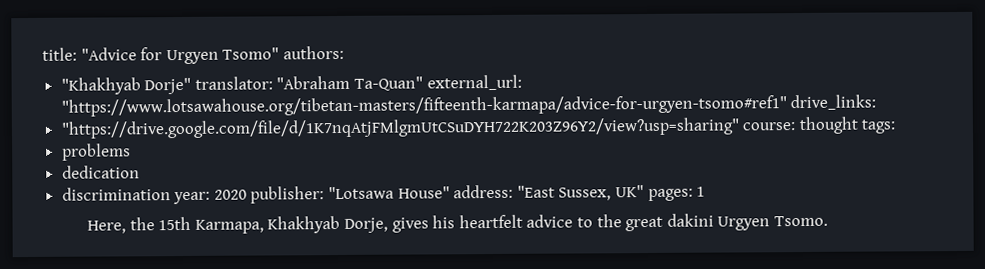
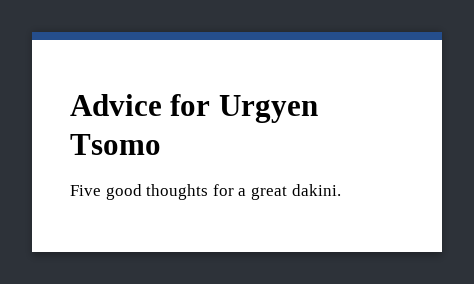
- title: "Advice for Urgyen Tsomo" authors:
- "Khakhyab Dorje" translator: "Abraham Ta-Quan" external_url: "https://www.lotsawahouse.org/tibetan-masters/fifteenth-karmapa/advice-for-urgyen-tsomo#ref1" drive_links:
- "https://drive.google.com/file/d/1K7nqAtjFMlgmUtCSuDYH722K203Z96Y2/view?usp=sharing" course: thought tags:
- problems
- dedication
- discrimination year: 2020 publisher: "Lotsawa House" address: "East Sussex, UK" pages: 1
- Here, the 15th Karmapa, Khakhyab Dorje, gives his heartfelt advice to the great dakini Urgyen Tsomo.
+ Advice for Urgyen Tsomo
+ Five good thoughts for a great dakini.

